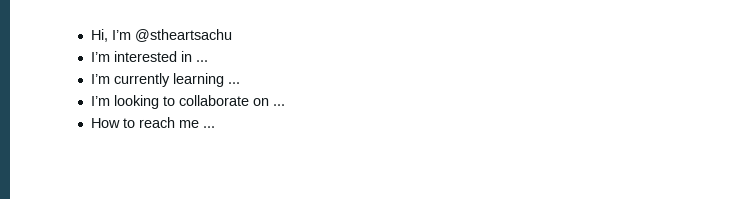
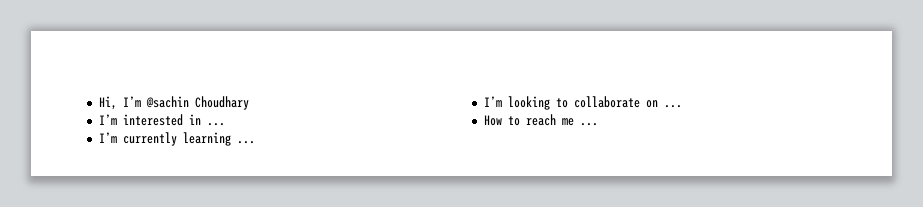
- Hi, I’m @stheartsachu
+ Hi, I’m @sachin Choudhary

